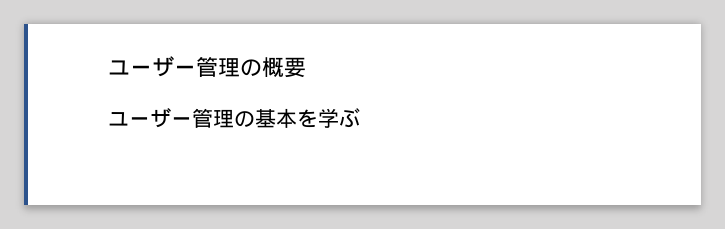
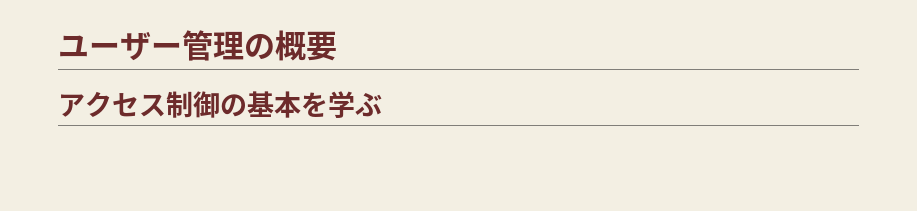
- ユーザー管理の基本を学ぶ
+ アクセス制御の基本を学ぶ

